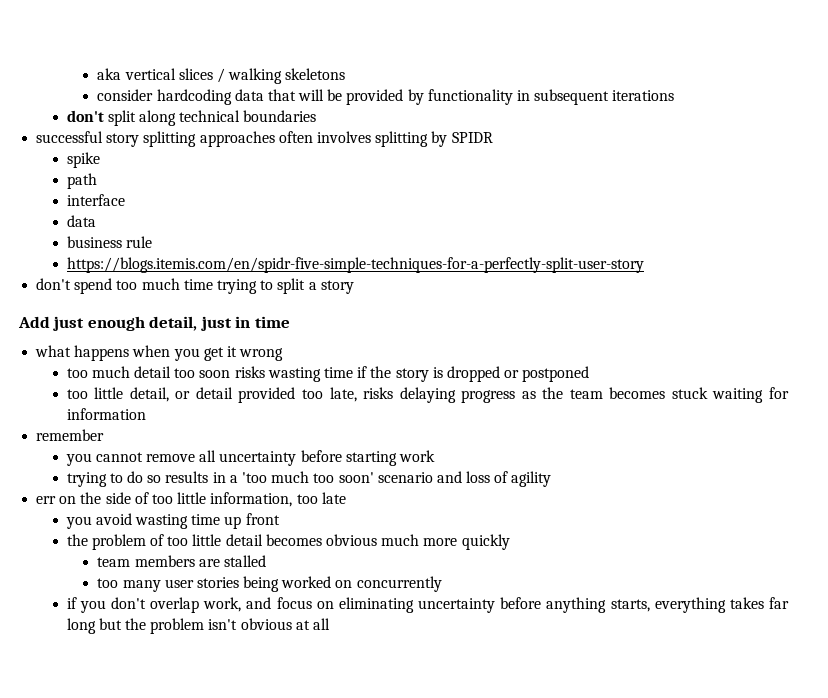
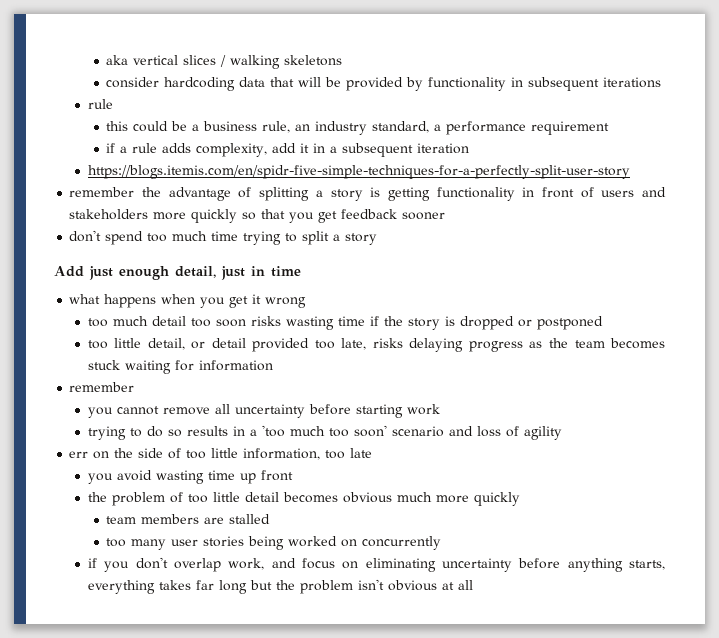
  consider hardcoding data that will be provided by functionality in subsequent iterations
- don't split along technical boundaries
- successful story splitting approaches often involves splitting by SPIDR
- spike
- path
- interface
- data
- business rule
+ rule
+ this could be a business rule, an industry standard, a performance requirement
+ if a rule adds complexity, add it in a subsequent iteration
  https://blogs.itemis.com/en/spidr-five-simple-techniques-for-a-perfectly-split-user-story
+ remember the advantage of splitting a story is getting functionality in front of users and stakeholders more quickly so that you get feedback sooner

